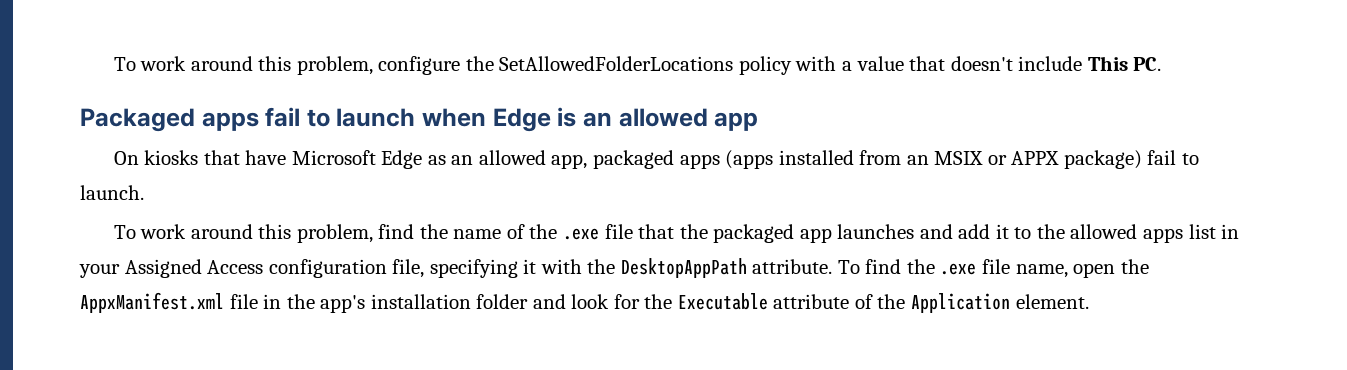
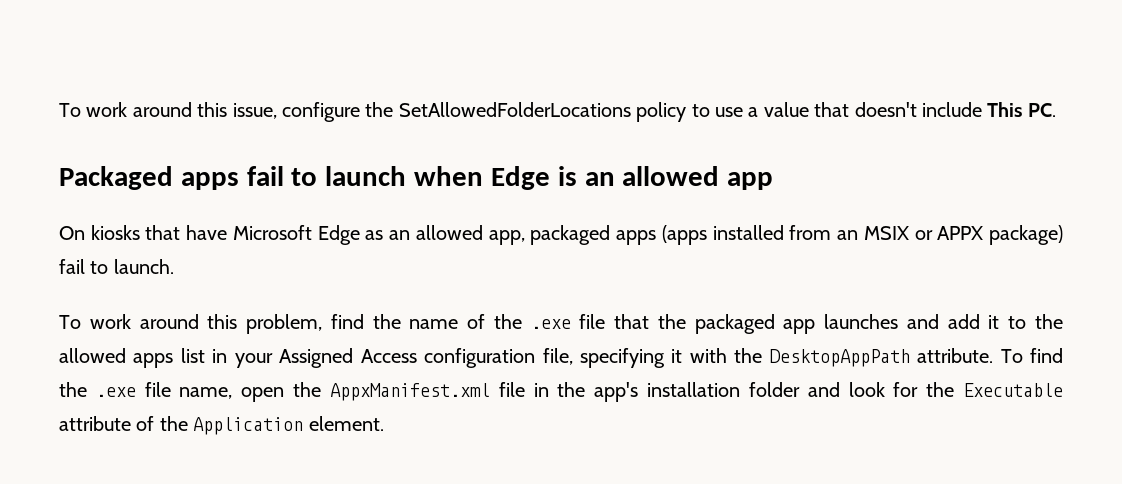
- To work around this problem, configure the SetAllowedFolderLocations policy with a value that doesn't include This PC.
+ To work around this issue, configure the SetAllowedFolderLocations policy to use a value that doesn't include This PC.

